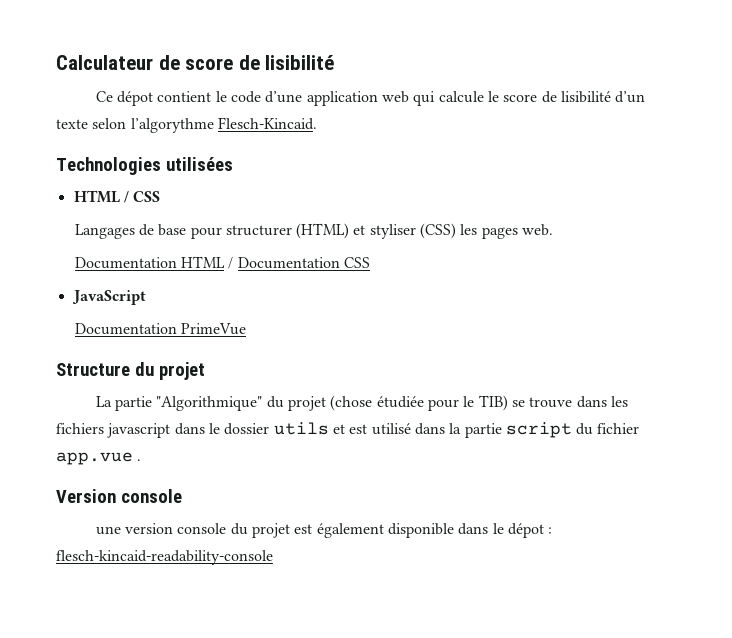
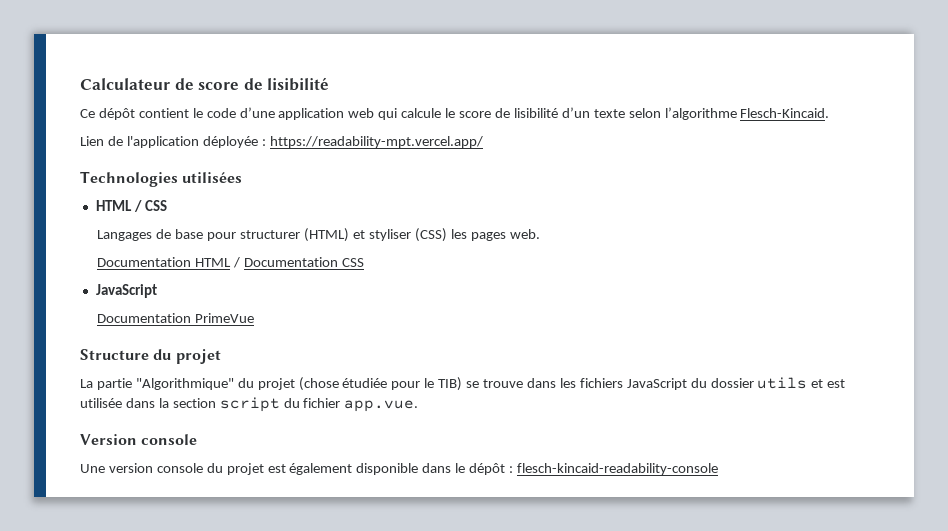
- Ce dépot contient le code d’une application web qui calcule le score de lisibilité d’un texte selon l’algorythme Flesch-Kincaid.
+ Ce dépôt contient le code d’une application web qui calcule le score de lisibilité d’un texte selon l’algorithme Flesch-Kincaid.
+ Lien de l'application déployée : https://readability-mpt.vercel.app/
- La partie "Algorithmique" du projet (chose étudiée pour le TIB) se trouve dans les fichiers javascript dans le dossier utils et est utilisé dans la partie script du fichier app.vue .
+ La partie "Algorithmique" du projet (chose étudiée pour le TIB) se trouve dans les fichiers JavaScript du dossier utils et est utilisée dans la section script du fichier app.vue.
- une version console du projet est également disponible dans le dépot : flesch-kincaid-readability-console
+ Une version console du projet est également disponible dans le dépôt : flesch-kincaid-readability-console

